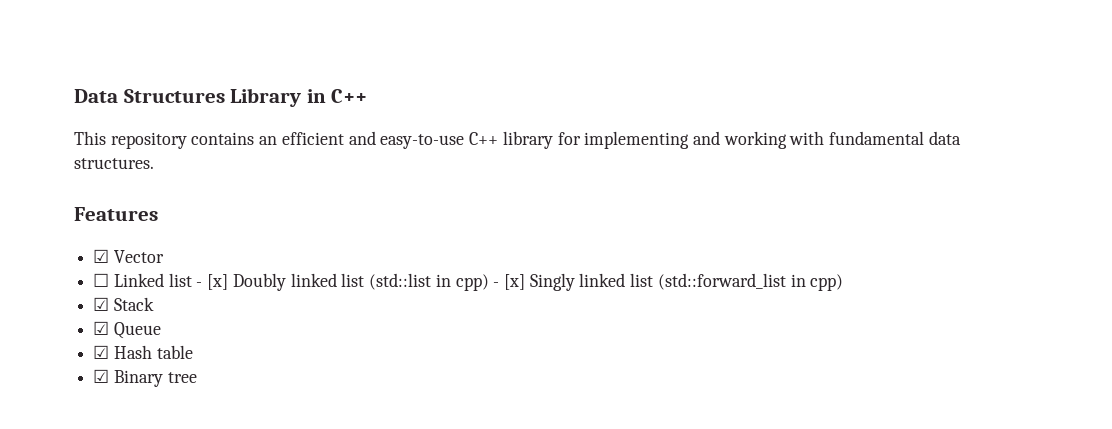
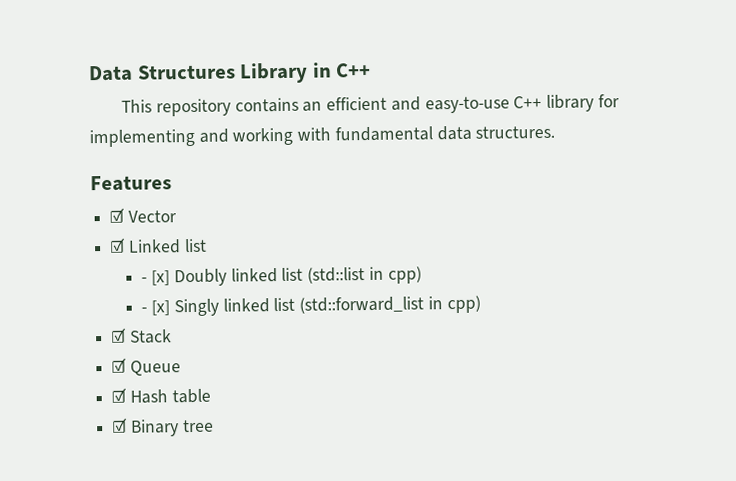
- ☐ Linked list - [x] Doubly linked list (std::list in cpp) - [x] Singly linked list (std::forward_list in cpp)
+ ☑ Linked list
+ - [x] Doubly linked list (std::list in cpp)
+ - [x] Singly linked list (std::forward_list in cpp)

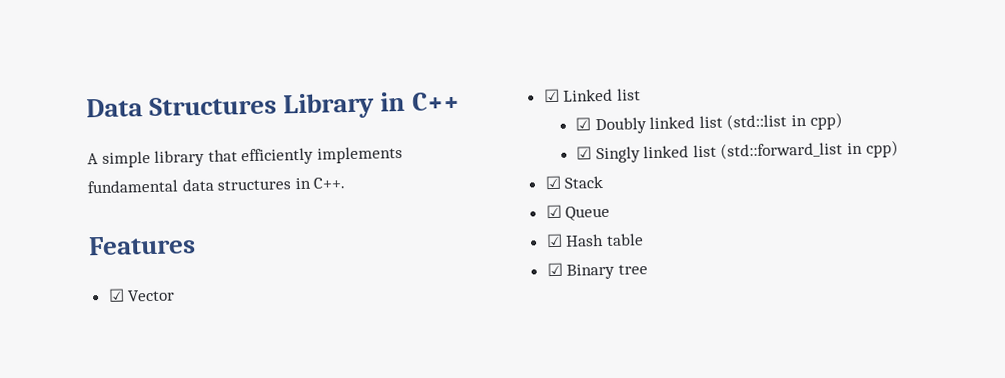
- This repository contains an efficient and easy-to-use C++ library for implementing and working with fundamental data structures.
+ A simple library that efficiently implements fundamental data structures in C++.
- - [x] Doubly linked list (std::list in cpp)
+ ☑ Doubly linked list (std::list in cpp)
- - [x] Singly linked list (std::forward_list in cpp)
+ ☑ Singly linked list (std::forward_list in cpp)

